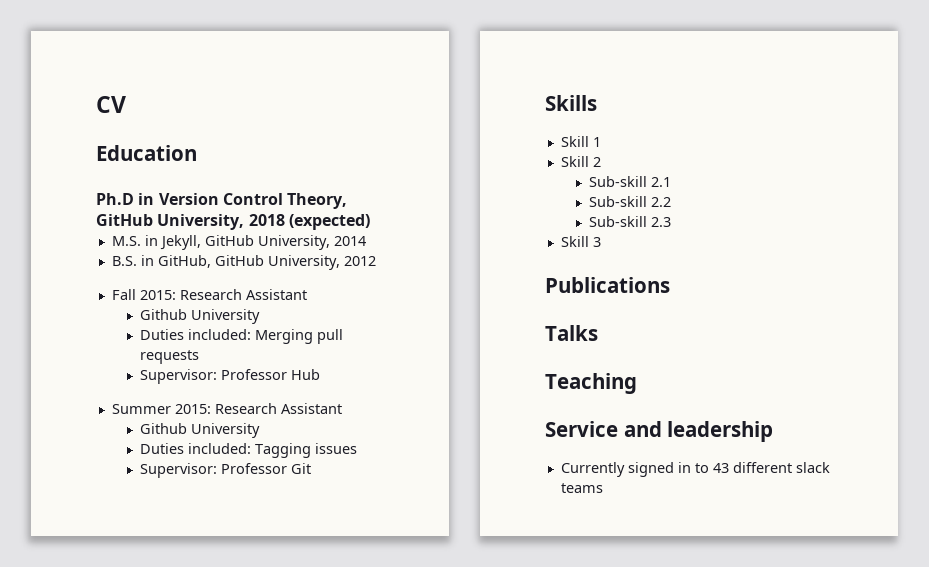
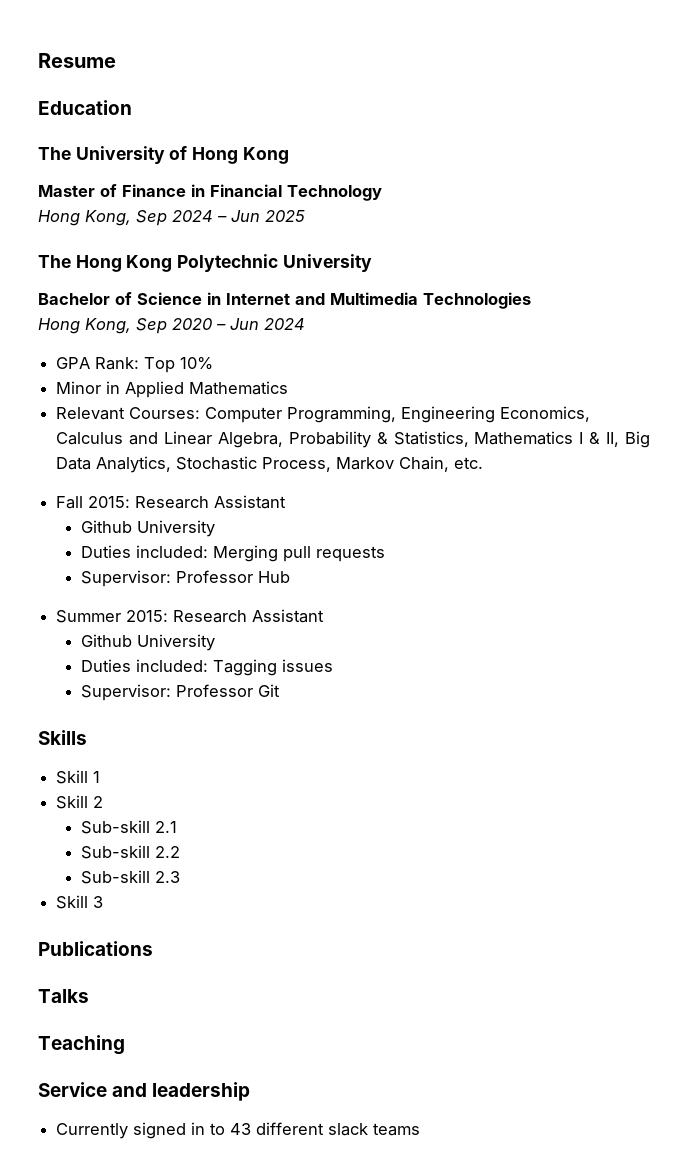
- CV
+ Resume
- Ph.D in Version Control Theory, GitHub University, 2018 (expected)
- M.S. in Jekyll, GitHub University, 2014
- B.S. in GitHub, GitHub University, 2012
+ The University of Hong Kong
+ Master of Finance in Financial Technology
+ Hong Kong, Sep 2024 – Jun 2025
+ The Hong Kong Polytechnic University
+ Bachelor of Science in Internet and Multimedia Technologies
+ Hong Kong, Sep 2020 – Jun 2024
+ GPA Rank: Top 10%
+ Minor in Applied Mathematics
+ Relevant Courses: Computer Programming, Engineering Economics, Calculus and Linear Algebra, Probability & Statistics, Mathematics I & II, Big Data Analytics, Stochastic Process, Markov Chain, etc.

